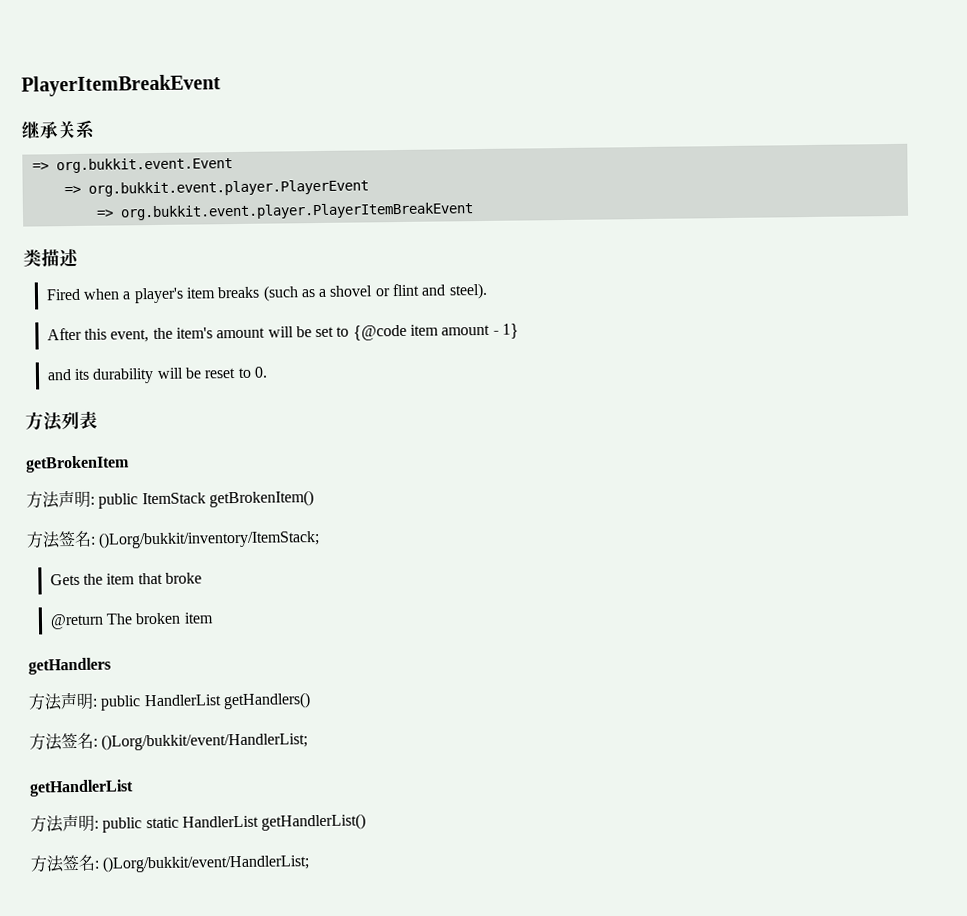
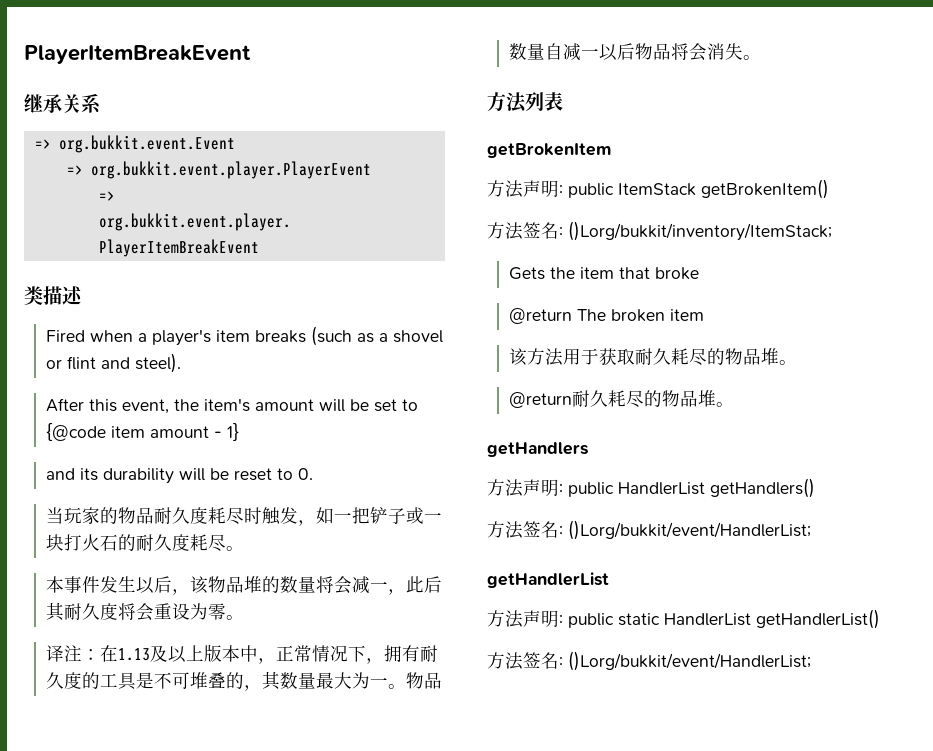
+ 当玩家的物品耐久度耗尽时触发，如一把铲子或一块打火石的耐久度耗尽。
+ 本事件发生以后，该物品堆的数量将会减一，此后其耐久度将会重设为零。
+ 译注：在1.13及以上版本中，正常情况下，拥有耐久度的工具是不可堆叠的，其数量最大为一。物品数量自减一以后物品将会消失。
+ 该方法用于获取耐久耗尽的物品堆。
+ @return耐久耗尽的物品堆。

